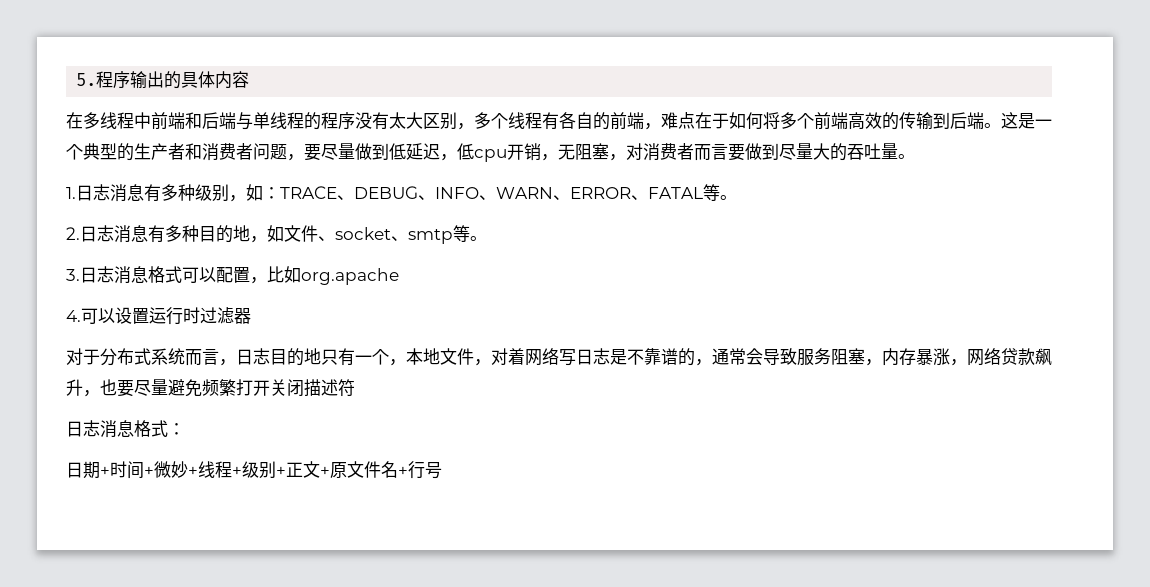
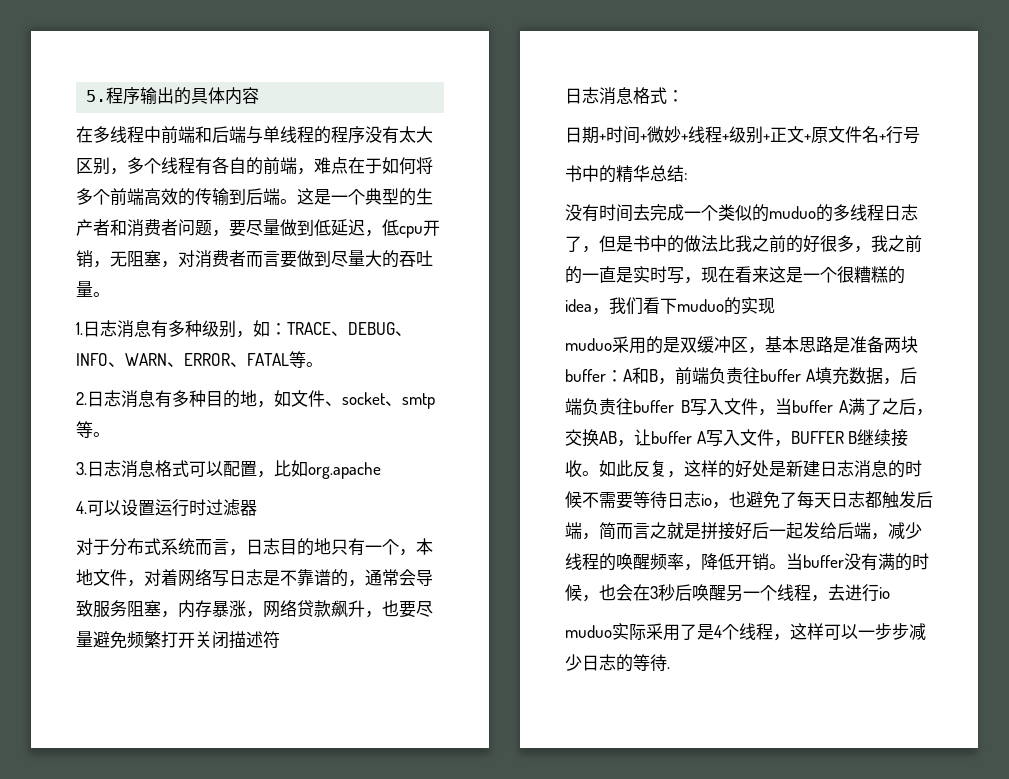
+ 书中的精华总结:
+ 没有时间去完成一个类似的muduo的多线程日志了，但是书中的做法比我之前的好很多，我之前的一直是实时写，现在看来这是一个很糟糕的idea，我们看下muduo的实现
+ muduo采用的是双缓冲区，基本思路是准备两块buffer：A和B，前端负责往buffer A填充数据，后端负责往buffer B写入文件，当buffer A满了之后，交换AB，让buffer A写入文件，BUFFER B继续接收。如此反复，这样的好处是新建日志消息的时候不需要等待日志io，也避免了每天日志都触发后端，简而言之就是拼接好后一起发给后端，减少线程的唤醒频率，降低开销。当buffer没有满的时候，也会在3秒后唤醒另一个线程，去进行io
+ muduo实际采用了是4个线程，这样可以一步步减少日志的等待.

